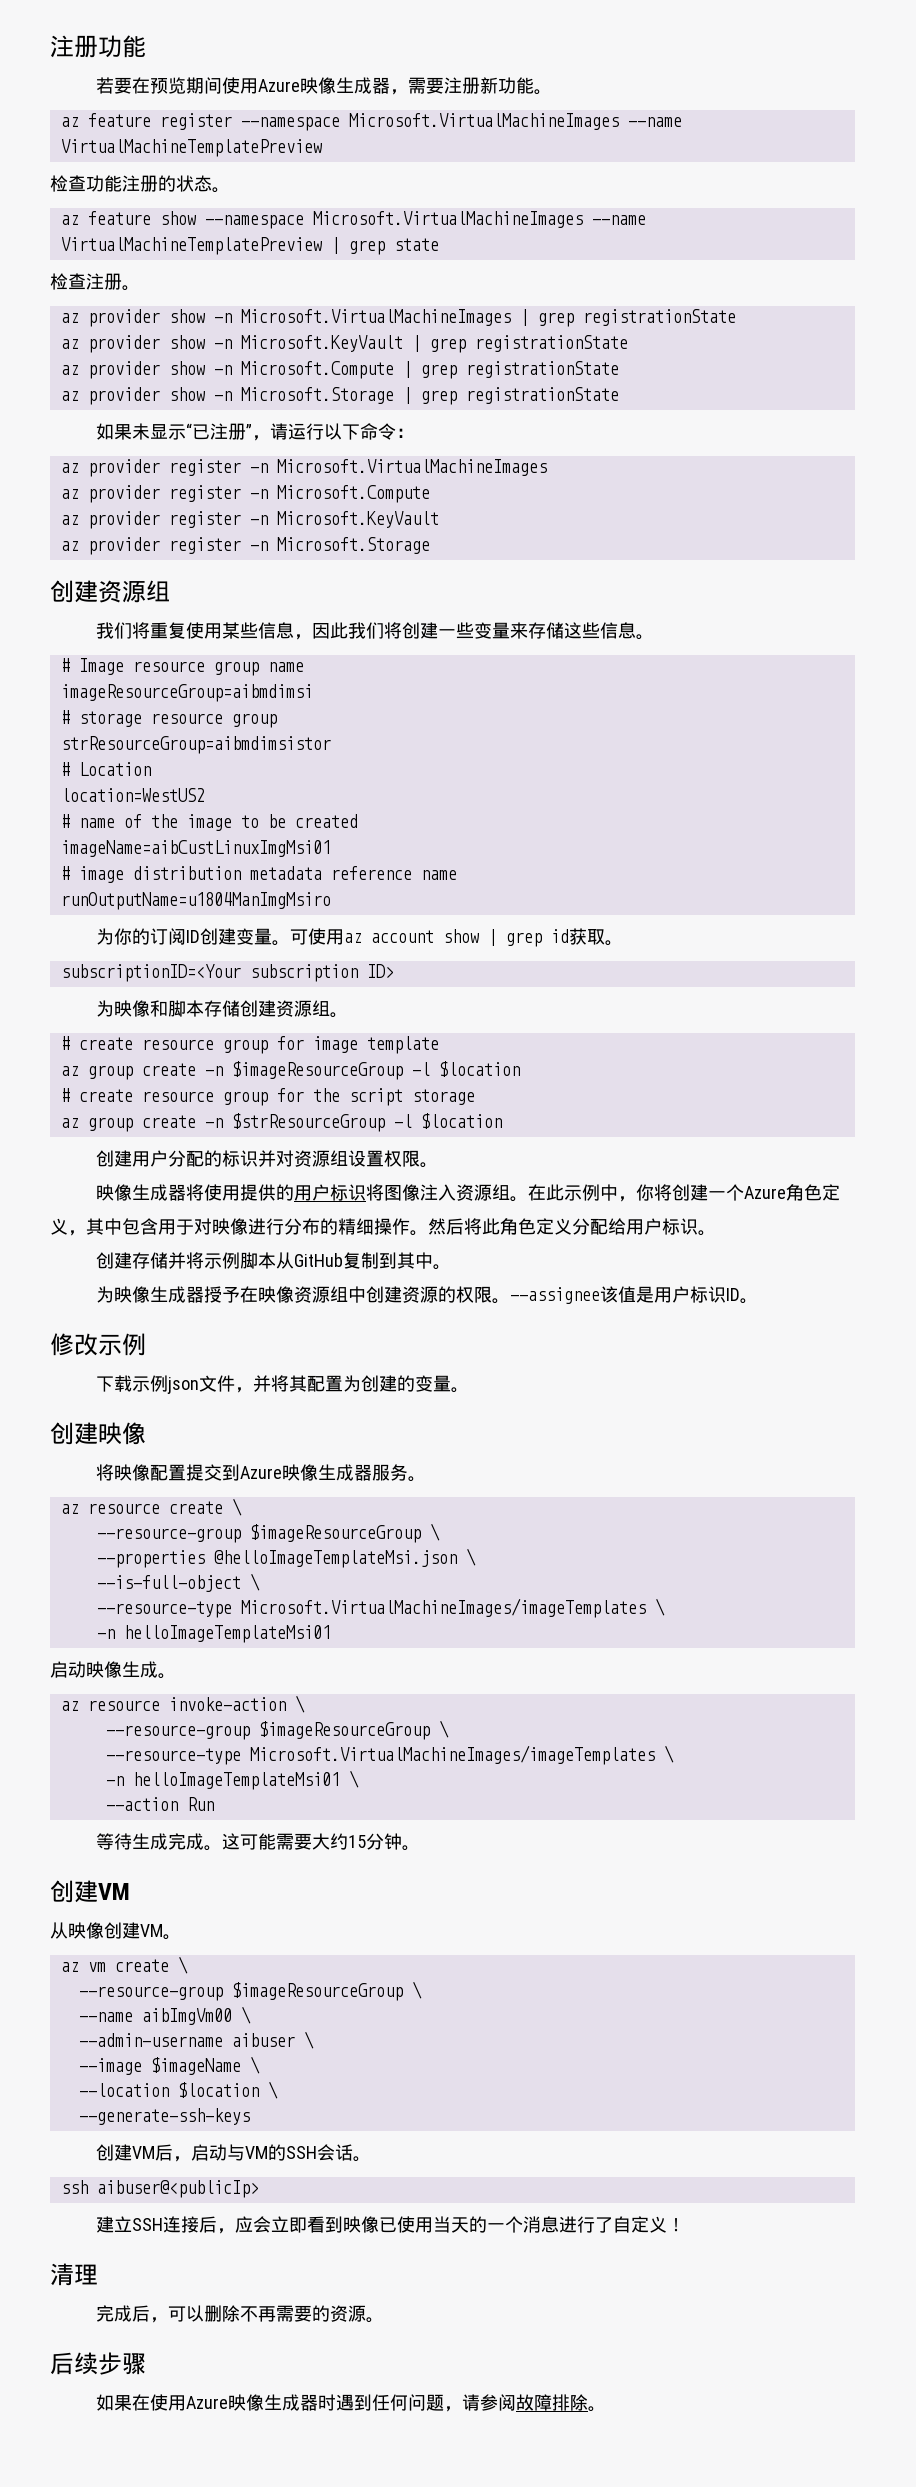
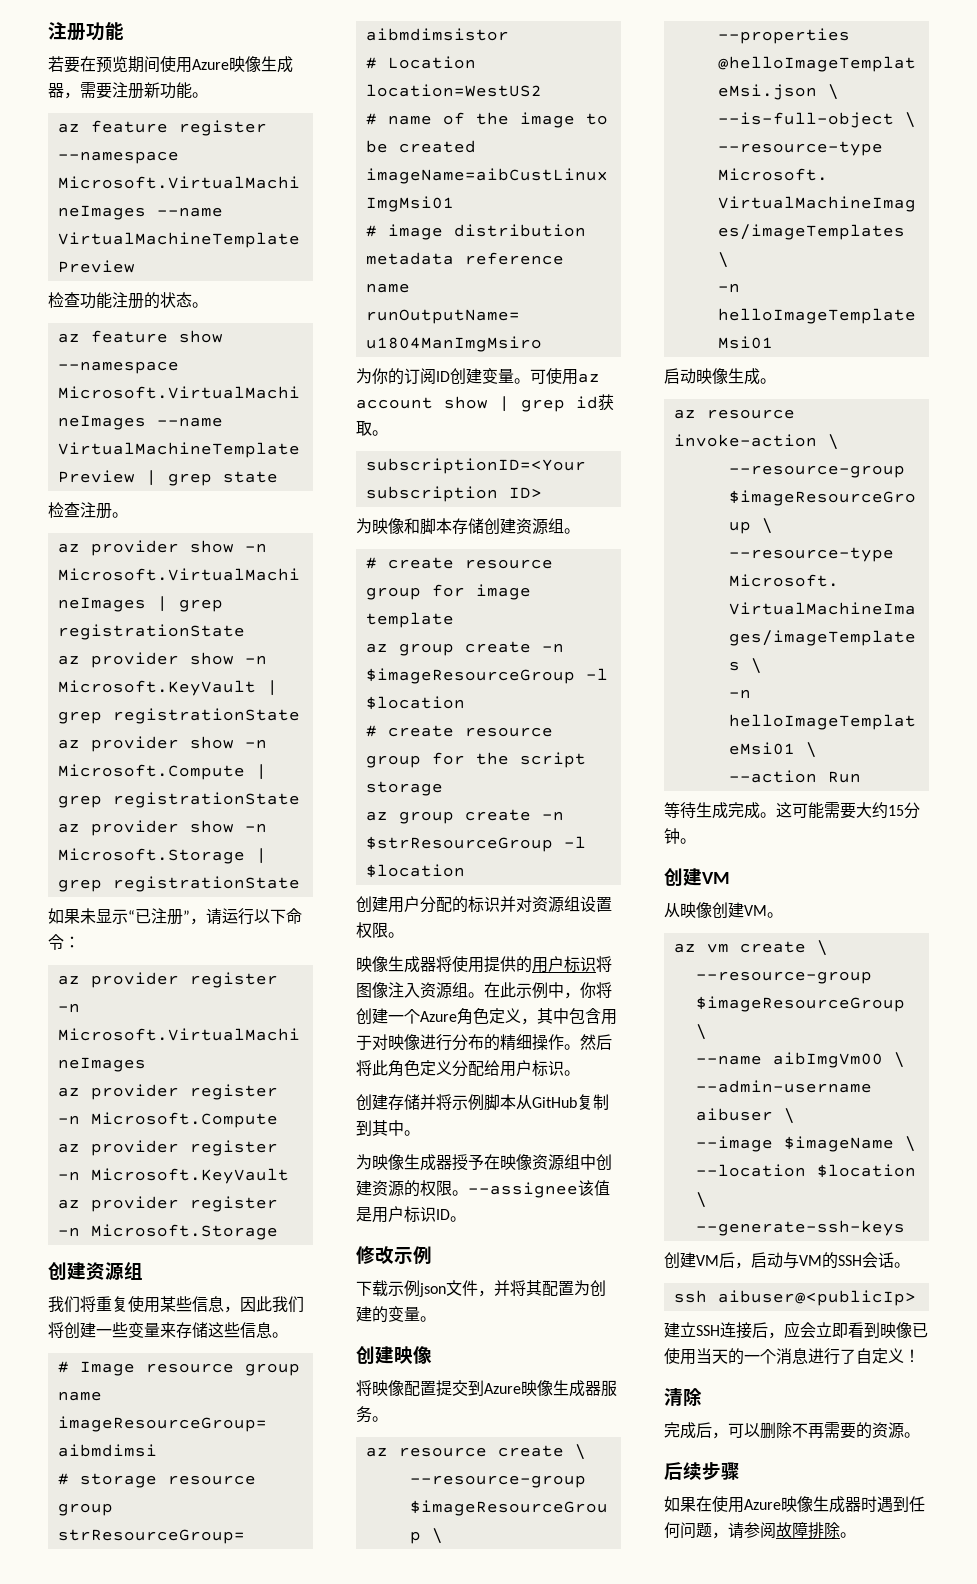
- 清理
+ 清除

